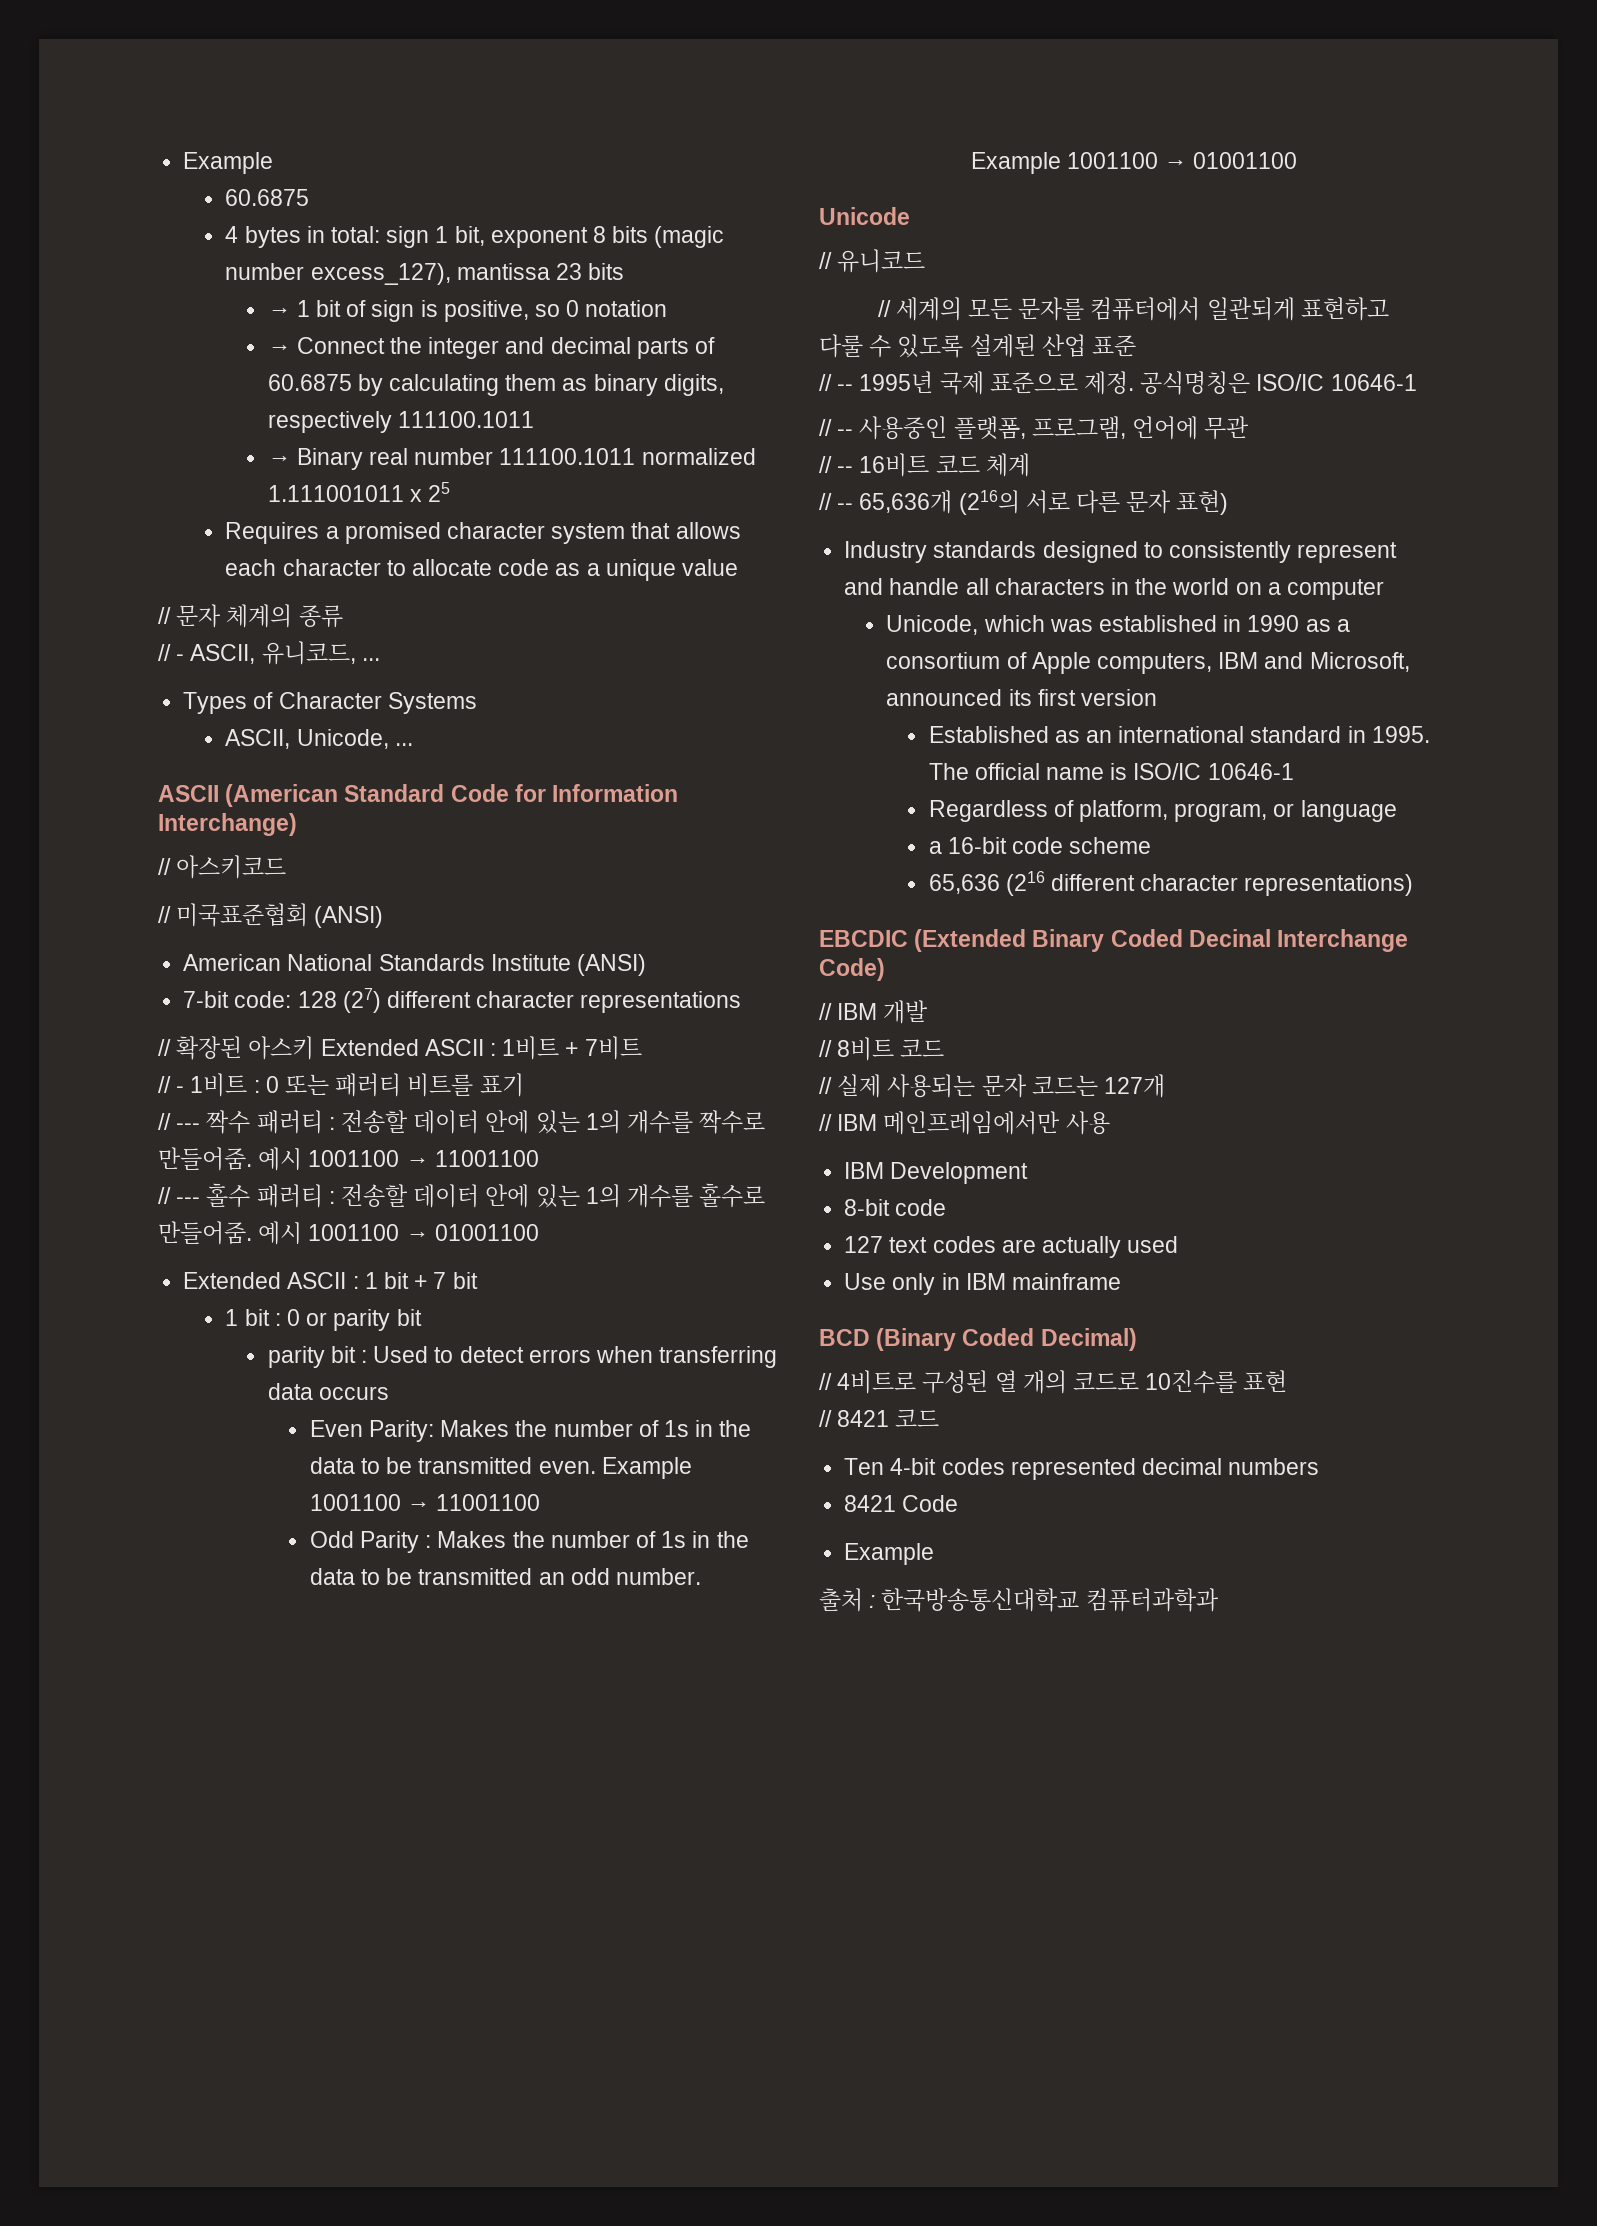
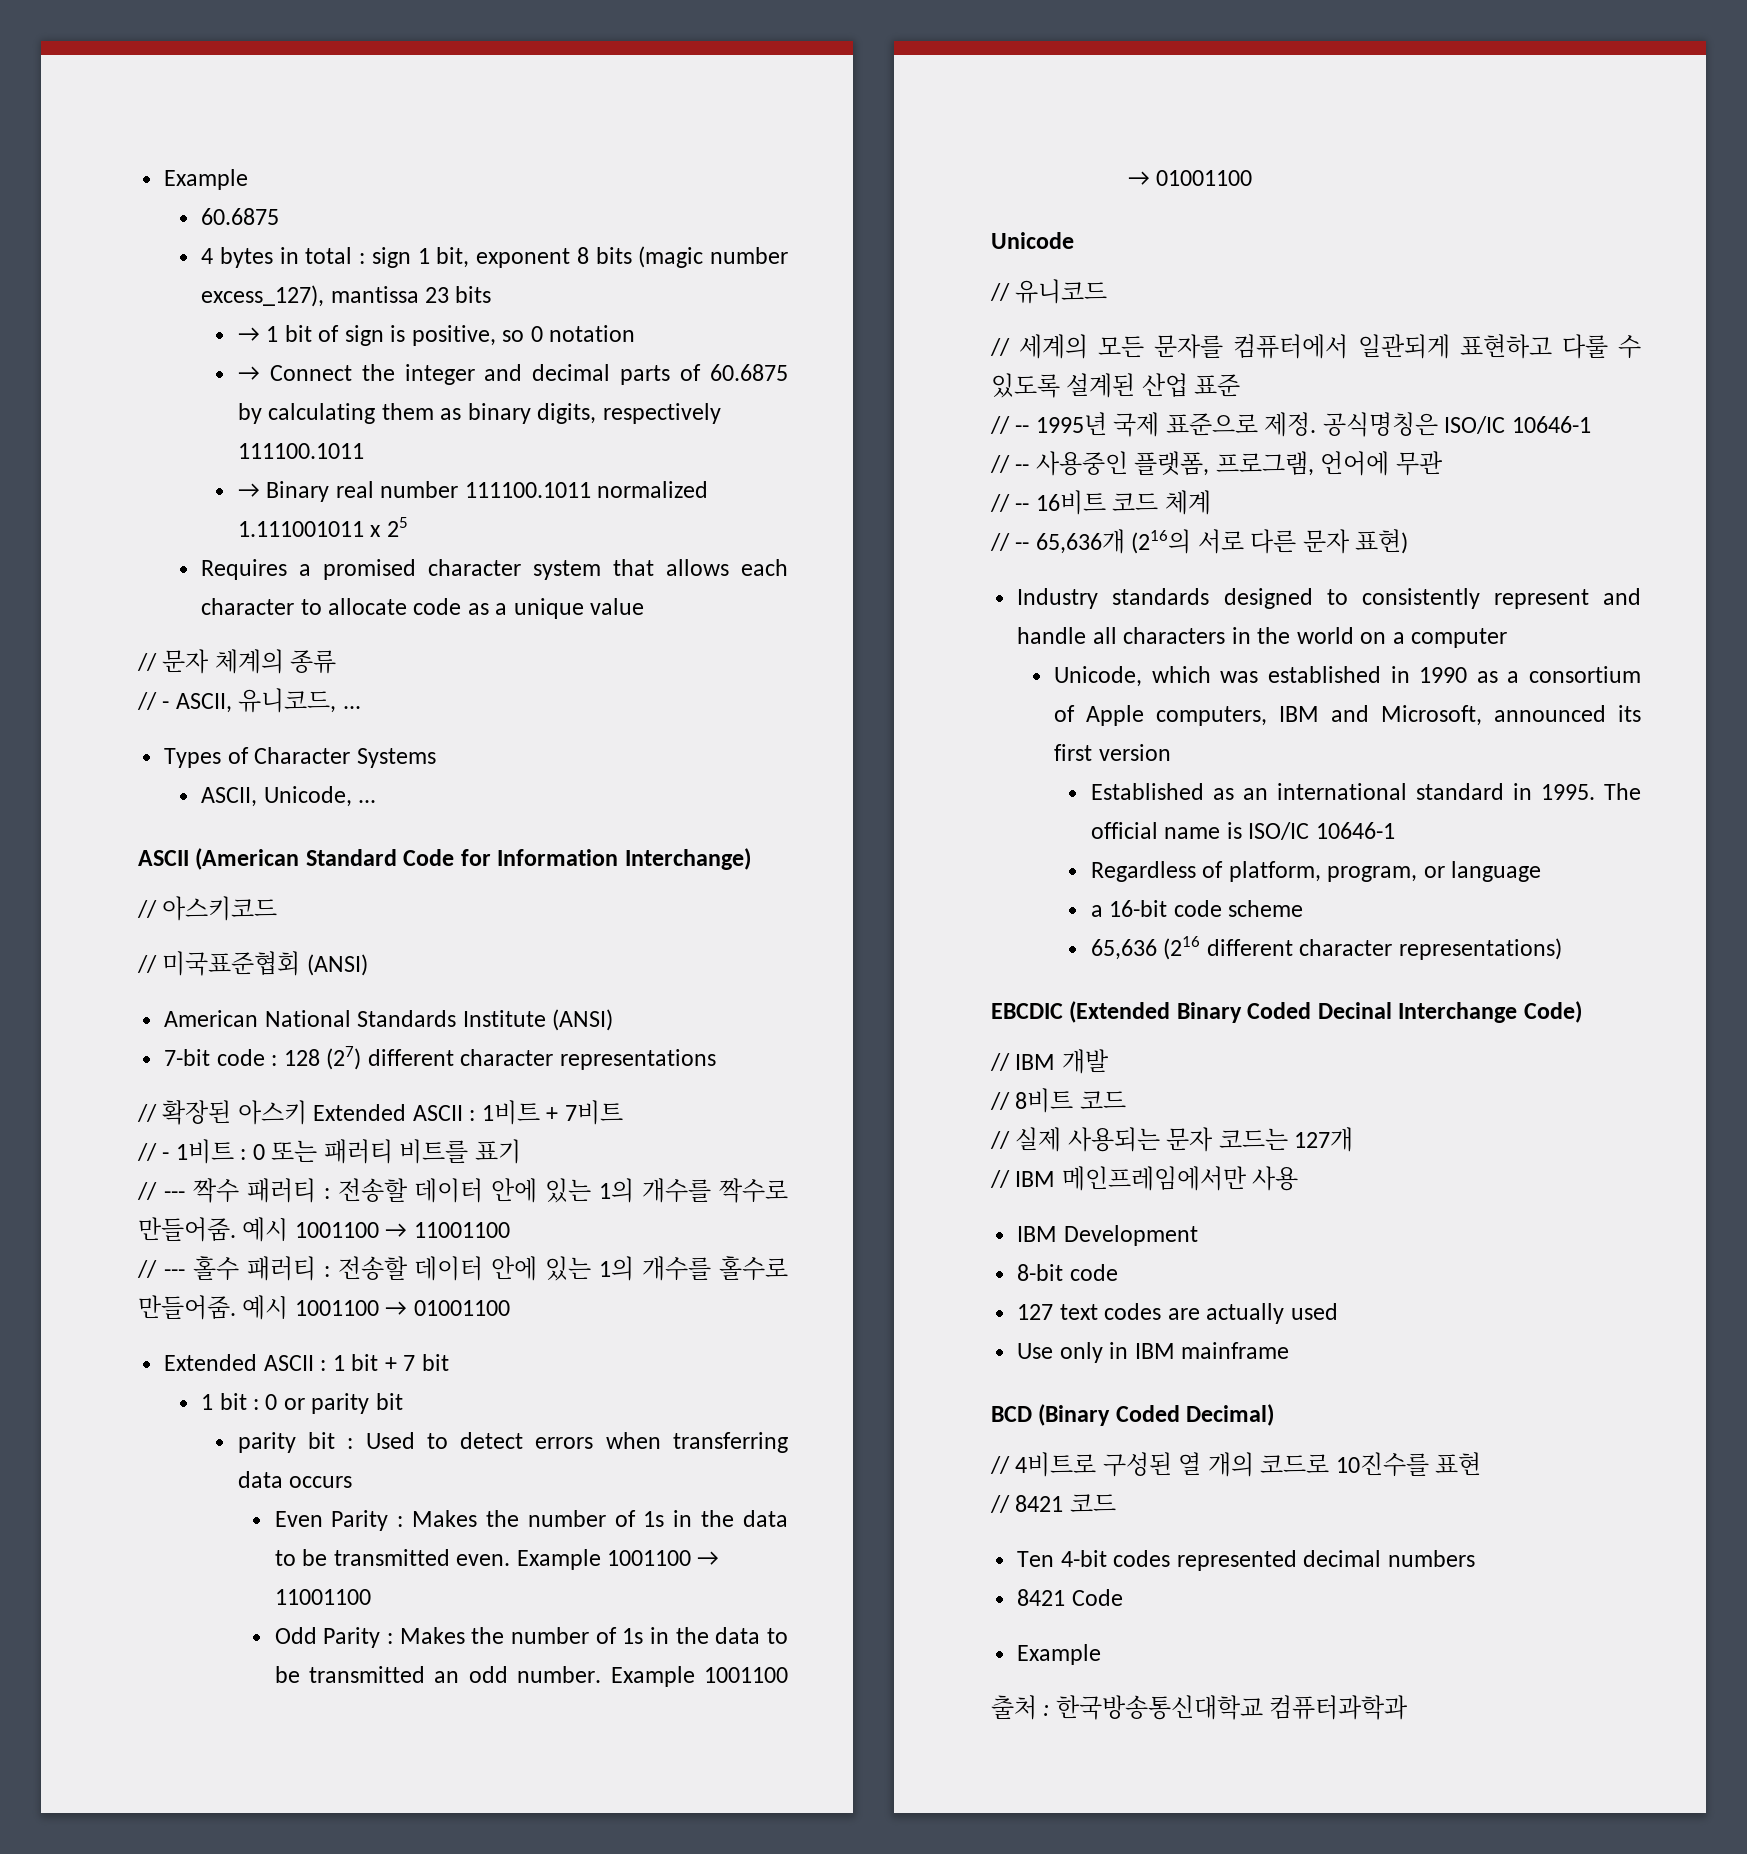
- 4 bytes in total: sign 1 bit, exponent 8 bits (magic number excess_127), mantissa 23 bits
+ 4 bytes in total : sign 1 bit, exponent 8 bits (magic number excess_127), mantissa 23 bits
- 7-bit code: 128 (27) different character representations
+ 7-bit code : 128 (27) different character representations
- Even Parity: Makes the number of 1s in the data to be transmitted even.
+ Even Parity : Makes the number of 1s in the data to be transmitted even.

